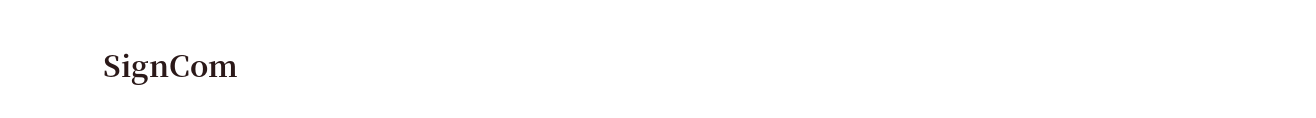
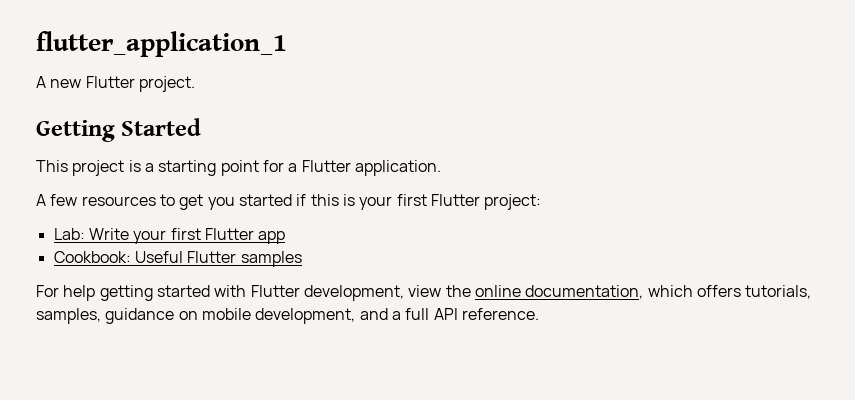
- SignCom
+ flutter_application_1
+ A new Flutter project.
+ Getting Started
+ This project is a starting point for a Flutter application.
+ A few resources to get you started if this is your first Flutter project:
+ Lab: Write your first Flutter app
+ Cookbook: Useful Flutter samples
+ For help getting started with Flutter development, view the online documentation, which offers tutorials, samples, guidance on mobile development, and a full API reference.

